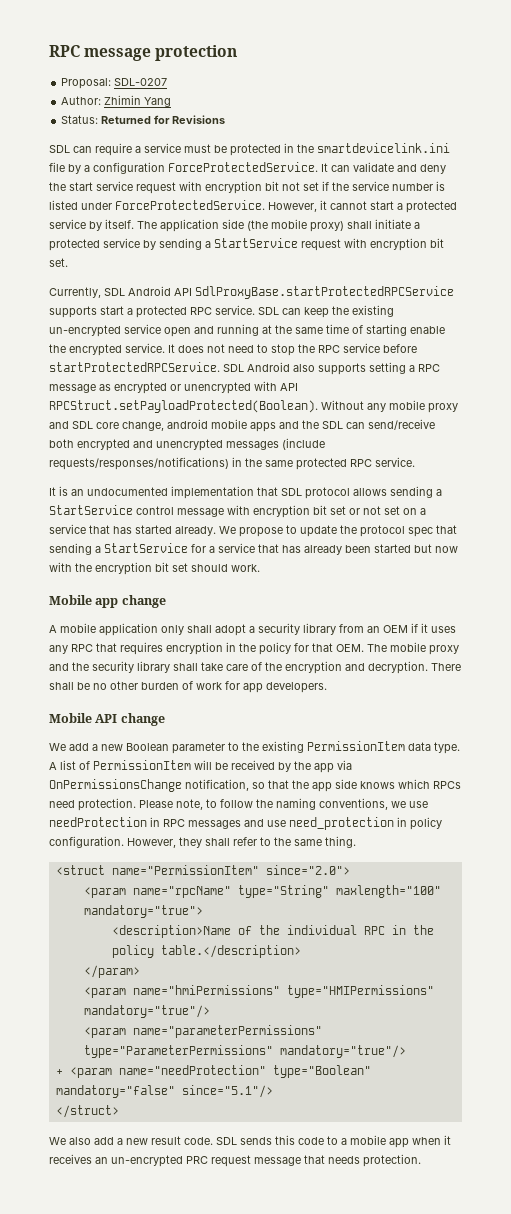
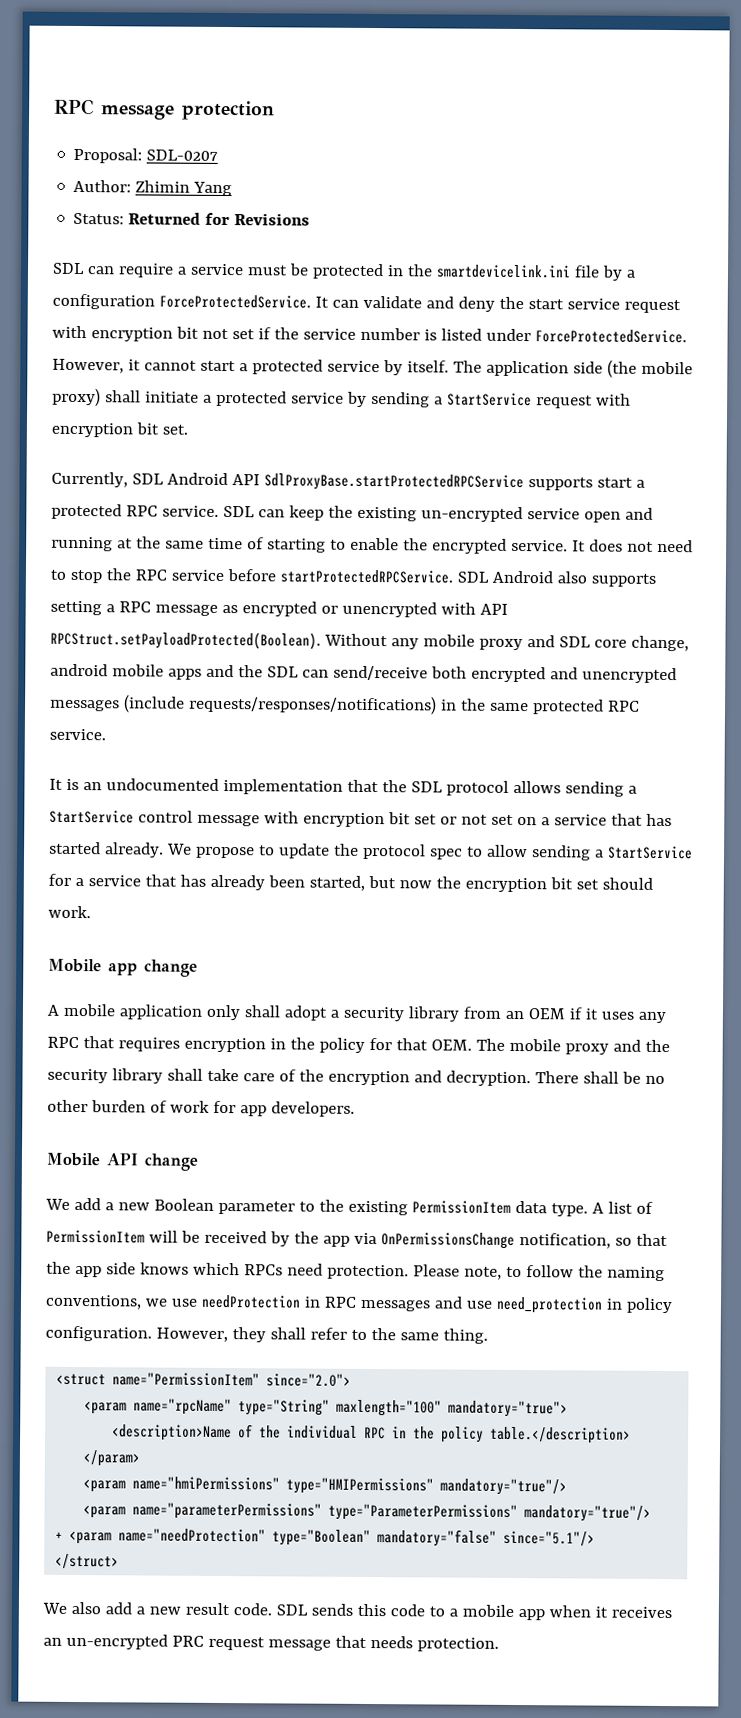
- SDL can keep the existing un-encrypted service open and running at the same time of starting enable the encrypted service.
+ SDL can keep the existing un-encrypted service open and running at the same time of starting to enable the encrypted service.
- It is an undocumented implementation that SDL protocol allows sending a StartService control message with encryption bit set or not set on a service that has started already.
+ It is an undocumented implementation that the SDL protocol allows sending a StartService control message with encryption bit set or not set on a service that has started already.
- We propose to update the protocol spec that sending a StartService for a service that has already been started but now with the encryption bit set should work.
+ We propose to update the protocol spec to allow sending a StartService for a service that has already been started, but now the encryption bit set should work.

